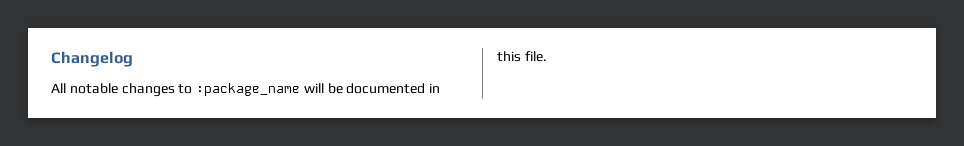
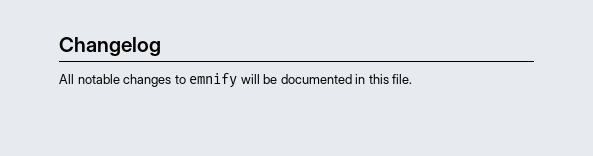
- All notable changes to :package_name will be documented in this file.
+ All notable changes to emnify will be documented in this file.

